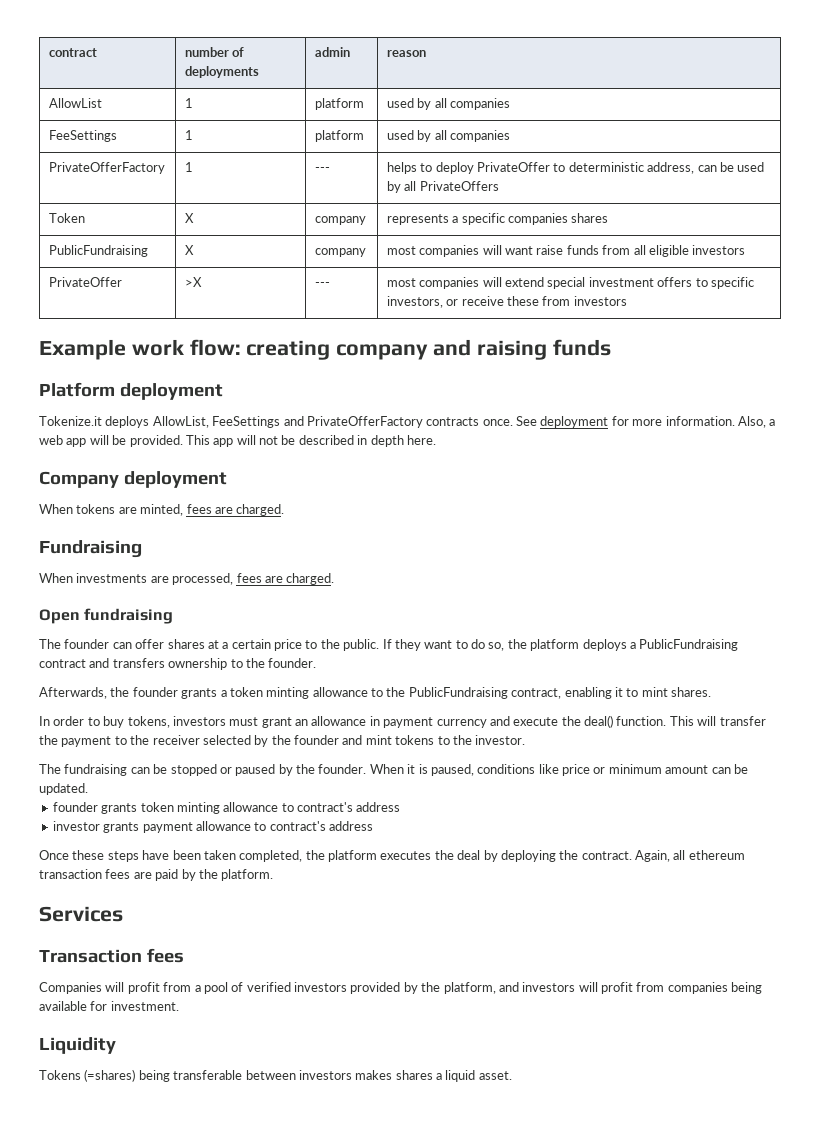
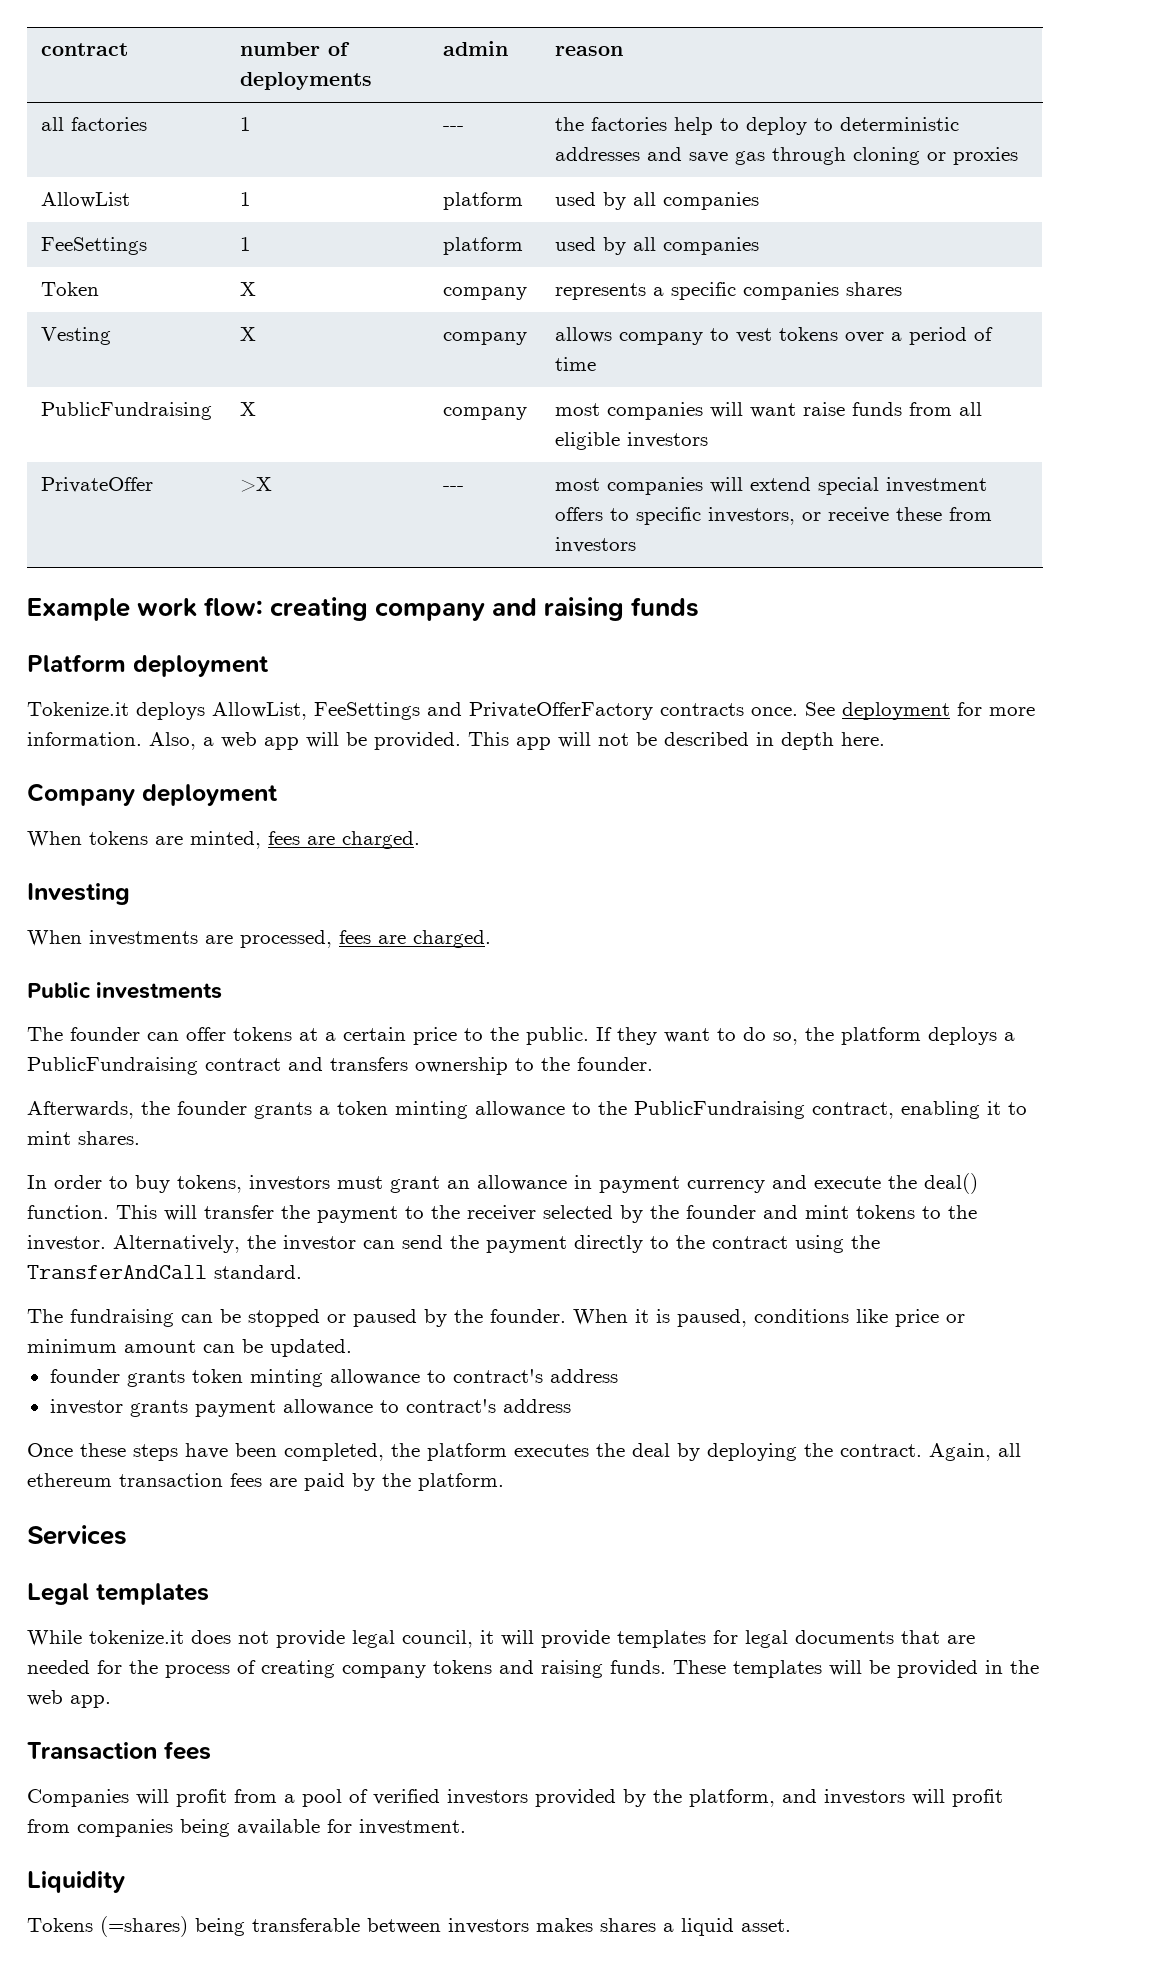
+ all factories | 1 | --- | the factories help to deploy to deterministic addresses and save gas through cloning or proxies
- PrivateOfferFactory | 1 | --- | helps to deploy PrivateOffer to deterministic address, can be used by all PrivateOffers
+ Vesting | X | company | allows company to vest tokens over a period of time
- Fundraising
+ Investing
- Open fundraising
+ Public investments
- The founder can offer shares at a certain price to the public.
+ The founder can offer tokens at a certain price to the public.
+ Alternatively, the investor can send the payment directly to the contract using the TransferAndCall standard.
- Once these steps have been taken completed, the platform executes the deal by deploying the contract.
+ Once these steps have been completed, the platform executes the deal by deploying the contract.
+ Legal templates
+ While tokenize.it does not provide legal council, it will provide templates for legal documents that are needed for the process of creating company tokens and raising funds. These templates will be provided in the web app.

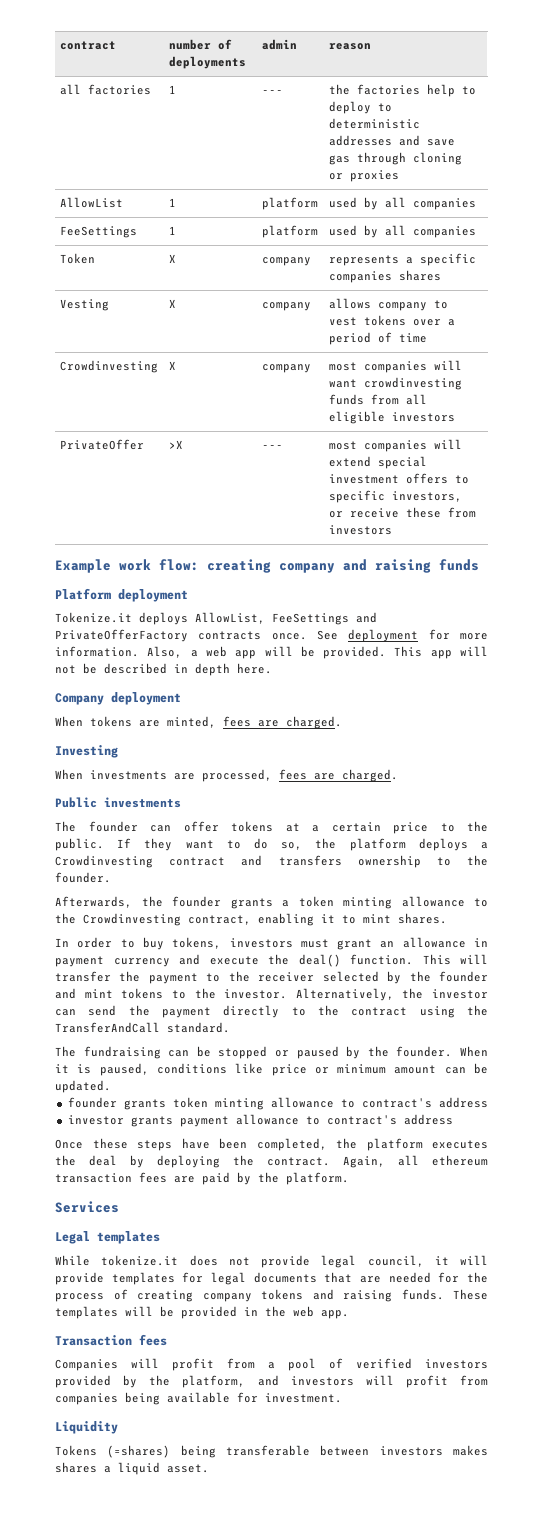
- PublicFundraising | X | company | most companies will want raise funds from all eligible investors
+ Crowdinvesting | X | company | most companies will want crowdinvesting funds from all eligible investors
- If they want to do so, the platform deploys a PublicFundraising contract and transfers ownership to the founder.
+ If they want to do so, the platform deploys a Crowdinvesting contract and transfers ownership to the founder.
- Afterwards, the founder grants a token minting allowance to the PublicFundraising contract, enabling it to mint shares.
+ Afterwards, the founder grants a token minting allowance to the Crowdinvesting contract, enabling it to mint shares.

